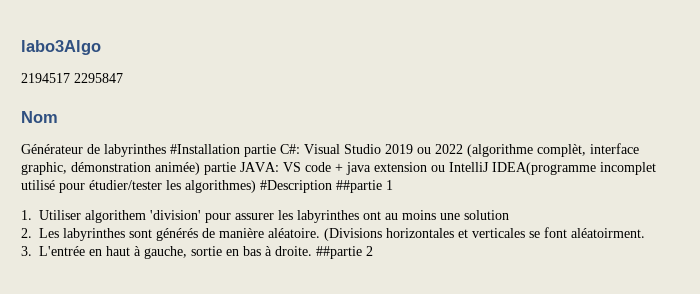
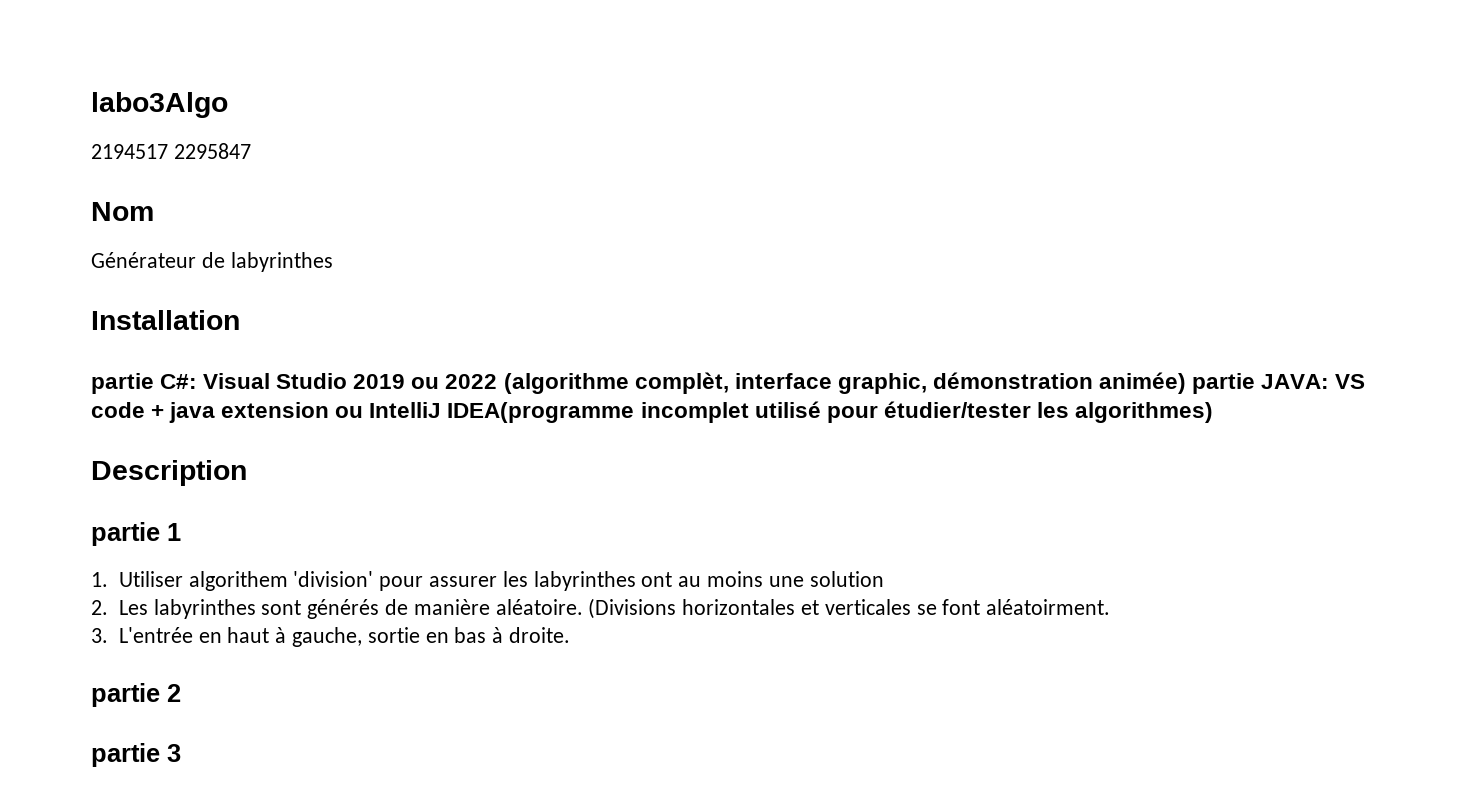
- Générateur de labyrinthes #Installation partie C#: Visual Studio 2019 ou 2022 (algorithme complèt, interface graphic, démonstration animée) partie JAVA: VS code + java extension ou IntelliJ IDEA(programme incomplet utilisé pour étudier/tester les algorithmes) #Description ##partie 1
+ Générateur de labyrinthes
+ Installation
+ partie C#: Visual Studio 2019 ou 2022 (algorithme complèt, interface graphic, démonstration animée) partie JAVA: VS code + java extension ou IntelliJ IDEA(programme incomplet utilisé pour étudier/tester les algorithmes)
+ Description
+ partie 1
- 3. L'entrée en haut à gauche, sortie en bas à droite. ##partie 2
+ 3. L'entrée en haut à gauche, sortie en bas à droite.
+ partie 2
+ partie 3

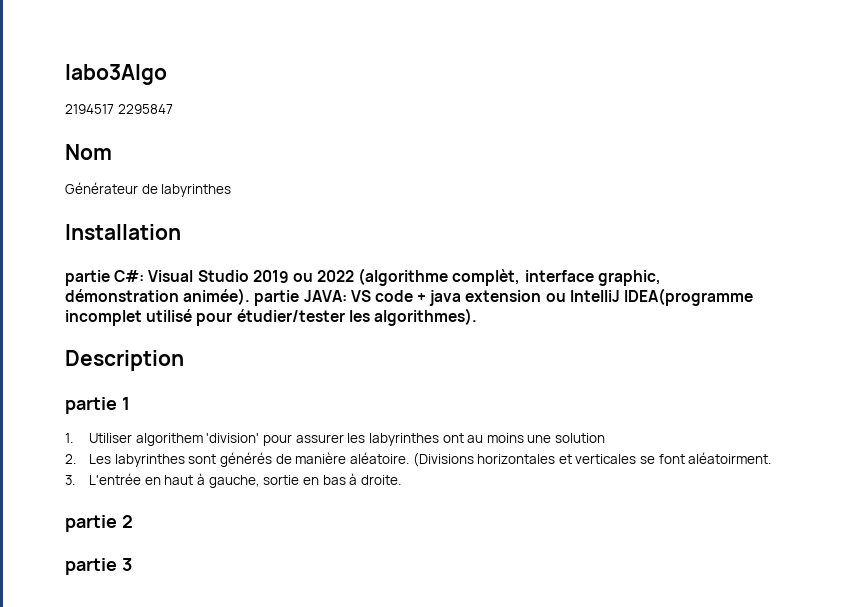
- partie C#: Visual Studio 2019 ou 2022 (algorithme complèt, interface graphic, démonstration animée) partie JAVA: VS code + java extension ou IntelliJ IDEA(programme incomplet utilisé pour étudier/tester les algorithmes)
+ partie C#: Visual Studio 2019 ou 2022 (algorithme complèt, interface graphic, démonstration animée). partie JAVA: VS code + java extension ou IntelliJ IDEA(programme incomplet utilisé pour étudier/tester les algorithmes).

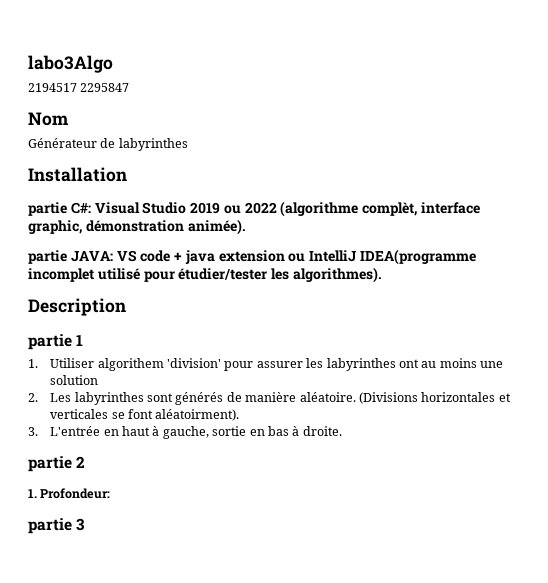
- partie C#: Visual Studio 2019 ou 2022 (algorithme complèt, interface graphic, démonstration animée). partie JAVA: VS code + java extension ou IntelliJ IDEA(programme incomplet utilisé pour étudier/tester les algorithmes).
+ partie C#: Visual Studio 2019 ou 2022 (algorithme complèt, interface graphic, démonstration animée).
+ partie JAVA: VS code + java extension ou IntelliJ IDEA(programme incomplet utilisé pour étudier/tester les algorithmes).
- (Divisions horizontales et verticales se font aléatoirment.
+ (Divisions horizontales et verticales se font aléatoirment).
+ 1. Profondeur:

